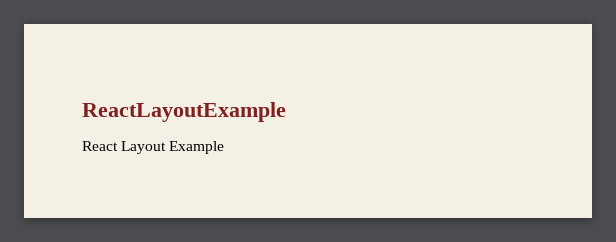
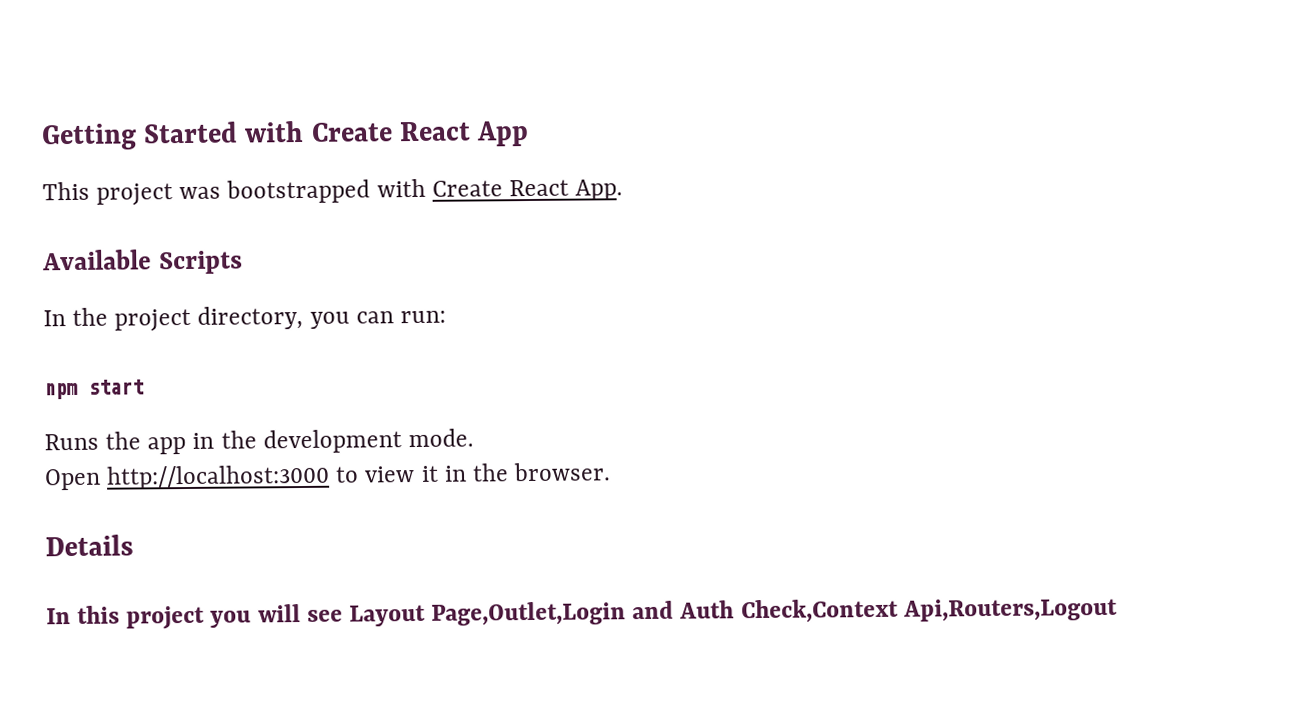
- ReactLayoutExample
- React Layout Example
+ Getting Started with Create React App
+ This project was bootstrapped with Create React App.
+ Available Scripts
+ In the project directory, you can run:
+ npm start
+ Runs the app in the development mode.
+ Open http://localhost:3000 to view it in the browser.
+ Details
+ In this project you will see Layout Page,Outlet,Login and Auth Check,Context Api,Routers,Logout

